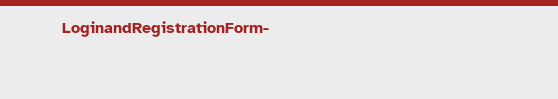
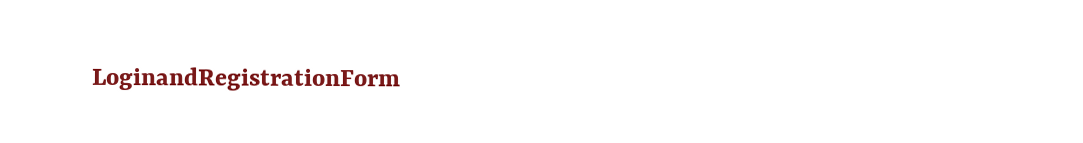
- LoginandRegistrationForm-
+ LoginandRegistrationForm

